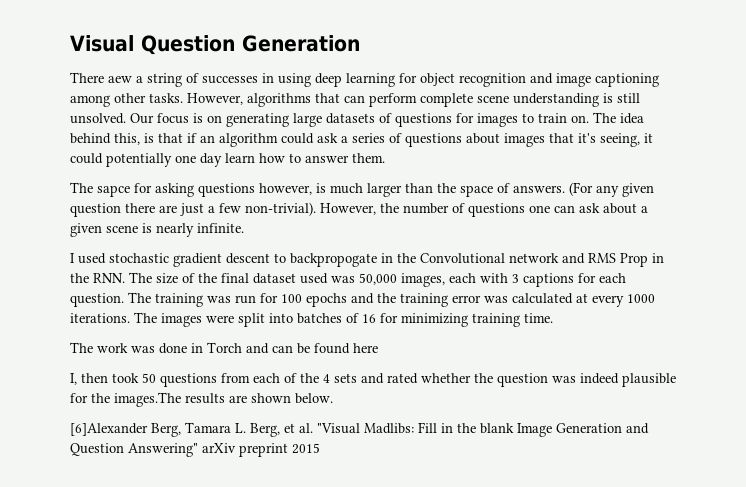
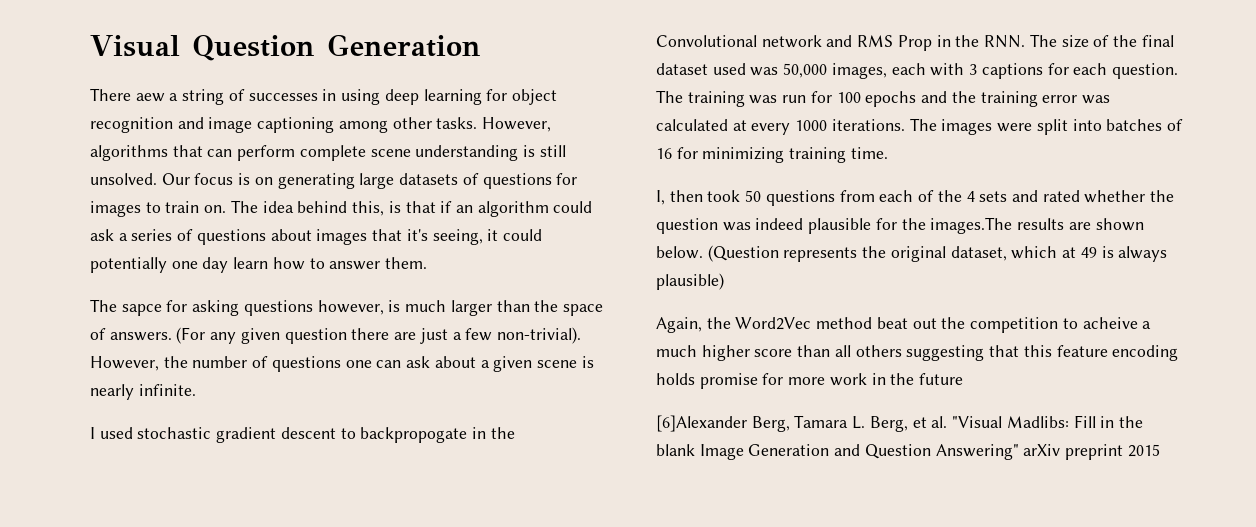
- The work was done in Torch and can be found here
+ (Question represents the original dataset, which at 49 is always plausible)
+ Again, the Word2Vec method beat out the competition to acheive a much higher score than all others suggesting that this feature encoding holds promise for more work in the future

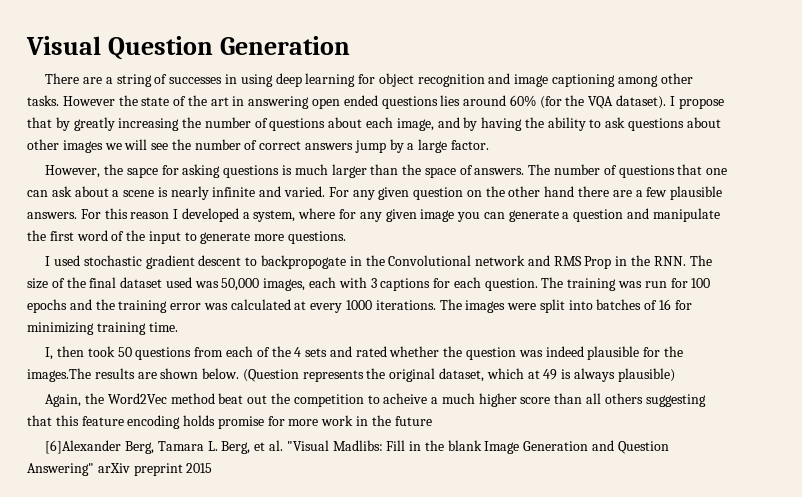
- There aew a string of successes in using deep learning for object recognition and image captioning among other tasks.
+ There are a string of successes in using deep learning for object recognition and image captioning among other tasks.
- However, algorithms that can perform complete scene understanding is still unsolved. Our focus is on generating large datasets of questions for images to train on. The idea behind this, is that if an algorithm could ask a series of questions about images that it's seeing, it could potentially one day learn how to answer them.
- The sapce for asking questions however, is much larger than the space of answers.
+ However the state of the art in answering open ended questions lies around 60% (for the VQA dataset). I propose that by greatly increasing the number of questions about each image, and by having the ability to ask questions about other images we will see the number of correct answers jump by a large factor.
+ However, the sapce for asking questions is much larger than the space of answers.
- (For any given question there are just a few non-trivial). However, the number of questions one can ask about a given scene is nearly infinite.
+ The number of questions that one can ask about a scene is nearly infinite and varied. For any given question on the other hand there are a few plausible answers. For this reason I developed a system, where for any given image you can generate a question and manipulate the first word of the input to generate more questions.

